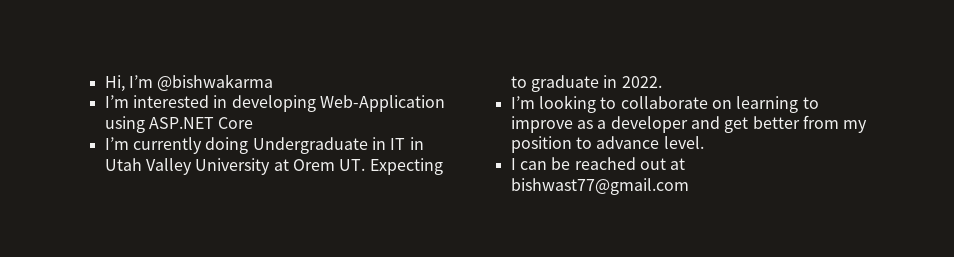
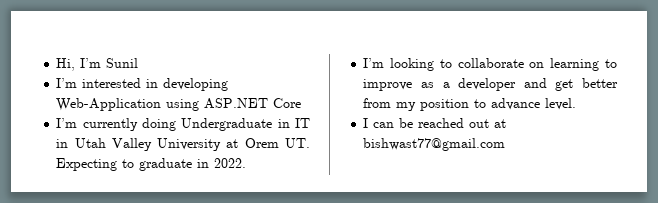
- Hi, I’m @bishwakarma
+ Hi, I’m Sunil

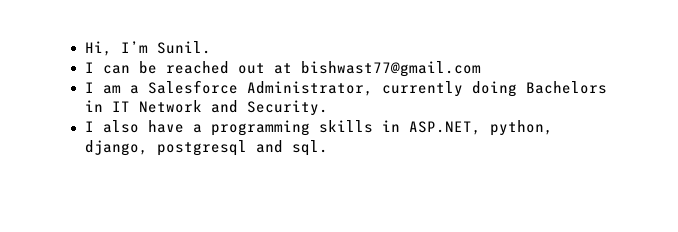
- Hi, I’m Sunil
- I’m interested in developing Web-Application using ASP.NET Core
- I’m currently doing Undergraduate in IT in Utah Valley University at Orem UT. Expecting to graduate in 2022.
- I’m looking to collaborate on learning to improve as a developer and get better from my position to advance level.
+ Hi, I’m Sunil.
+ I am a Salesforce Administrator, currently doing Bachelors in IT Network and Security.
+ I also have a programming skills in ASP.NET, python, django, postgresql and sql.

